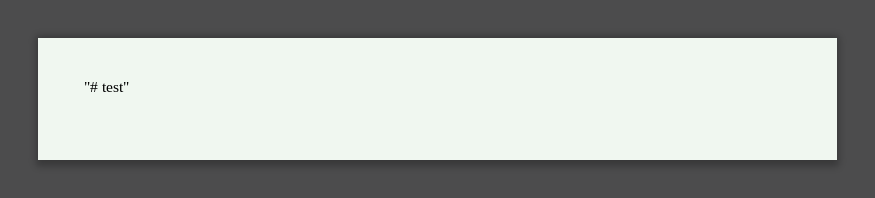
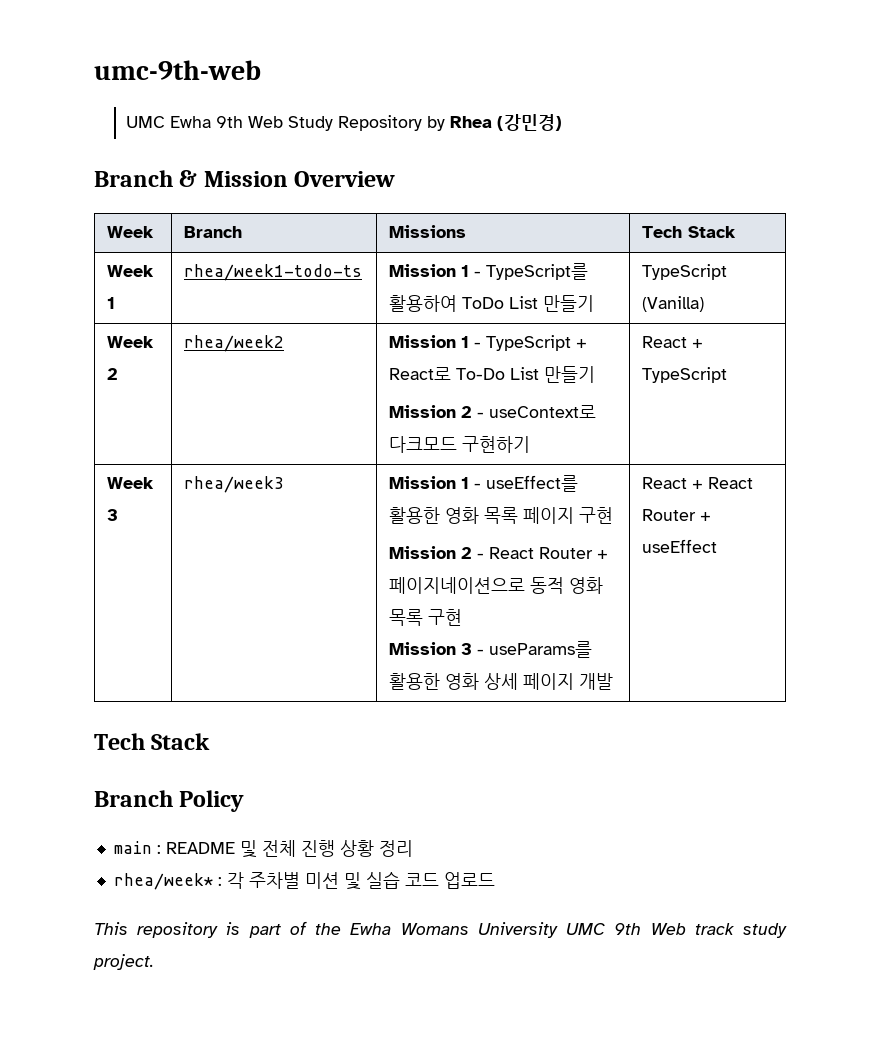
- "# test"
+ umc-9th-web
+ UMC Ewha 9th Web Study Repository by Rhea (강민경)
+ Branch & Mission Overview
+ Week | Branch | Missions | Tech Stack
+ Week 1 | rhea/week1-todo-ts | Mission 1 - TypeScript를 활용하여 ToDo List 만들기 | TypeScript (Vanilla)
+ Week 2 | rhea/week2 | Mission 1 - TypeScript + React로 To-Do List 만들기
+ Mission 2 - useContext로 다크모드 구현하기 | React + TypeScript
+ Week 3 | rhea/week3 | Mission 1 - useEffect를 활용한 영화 목록 페이지 구현
+ Mission 2 - React Router + 페이지네이션으로 동적 영화 목록 구현
+ Mission 3 - useParams를 활용한 영화 상세 페이지 개발 | React + React Router + useEffect
+ Tech Stack
+ Branch Policy
+ main : README 및 전체 진행 상황 정리
+ rhea/week* : 각 주차별 미션 및 실습 코드 업로드
+ This repository is part of the Ewha Womans University UMC 9th Web track study project.

